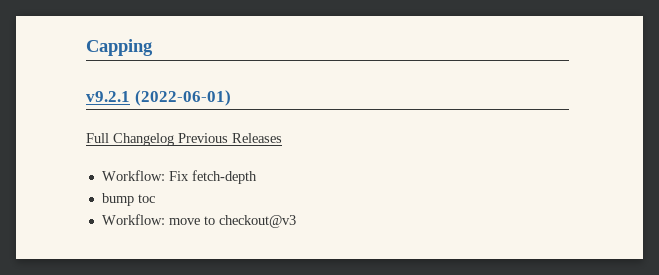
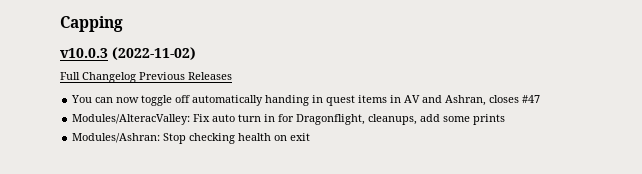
- v9.2.1 (2022-06-01)
+ v10.0.3 (2022-11-02)
- Workflow: Fix fetch-depth
- bump toc
- Workflow: move to checkout@v3
+ You can now toggle off automatically handing in quest items in AV and Ashran, closes #47
+ Modules/AlteracValley: Fix auto turn in for Dragonflight, cleanups, add some prints
+ Modules/Ashran: Stop checking health on exit

